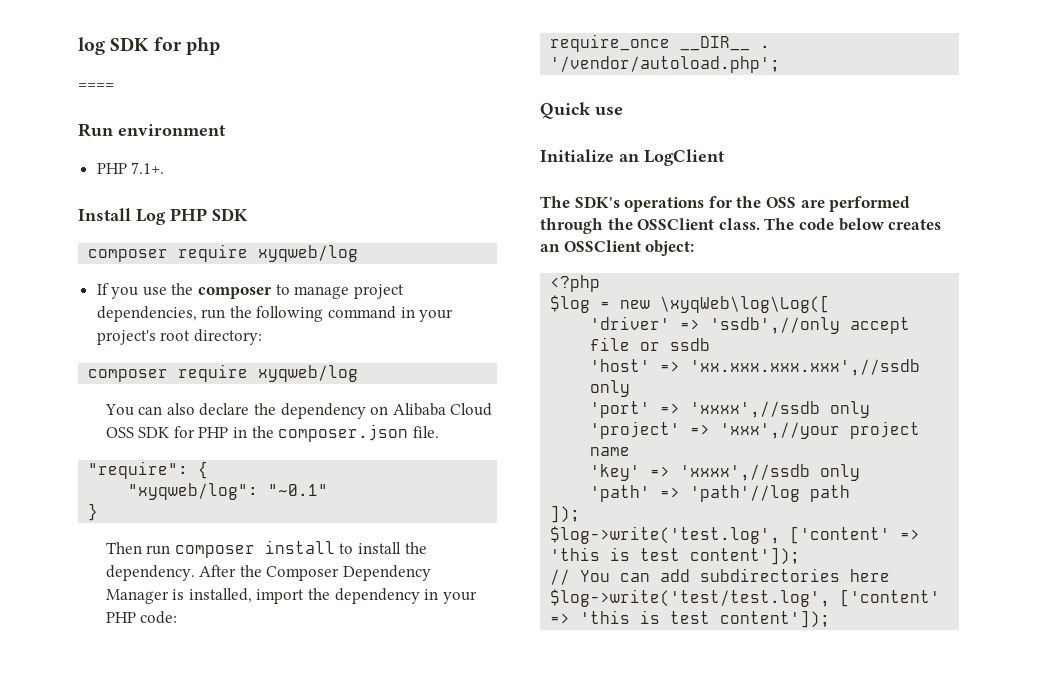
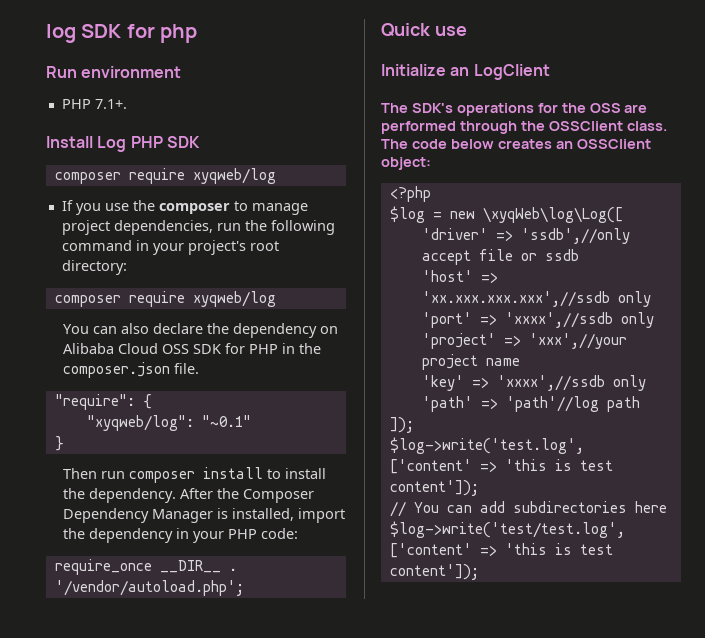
- ====

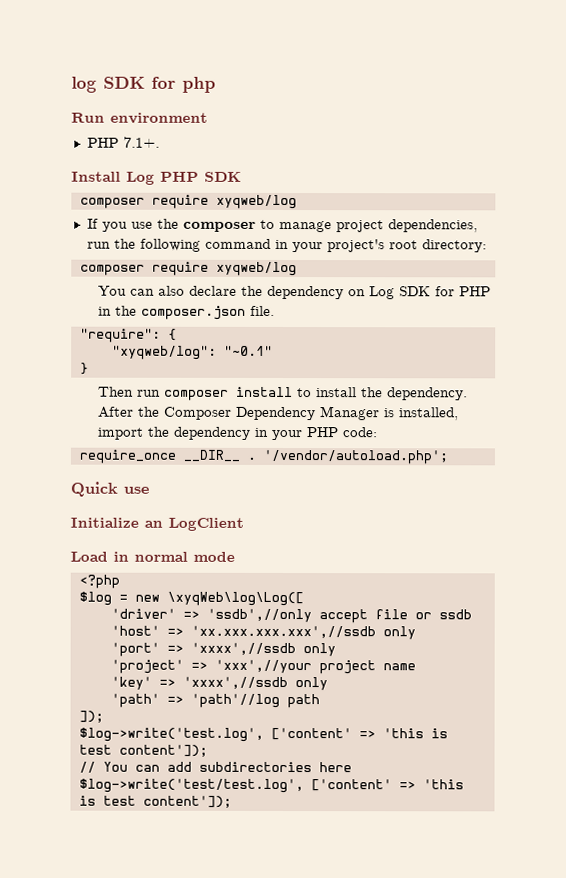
- You can also declare the dependency on Alibaba Cloud OSS SDK for PHP in the composer.json file.
+ You can also declare the dependency on Log SDK for PHP in the composer.json file.
- The SDK's operations for the OSS are performed through the OSSClient class. The code below creates an OSSClient object:
+ Load in normal mode

